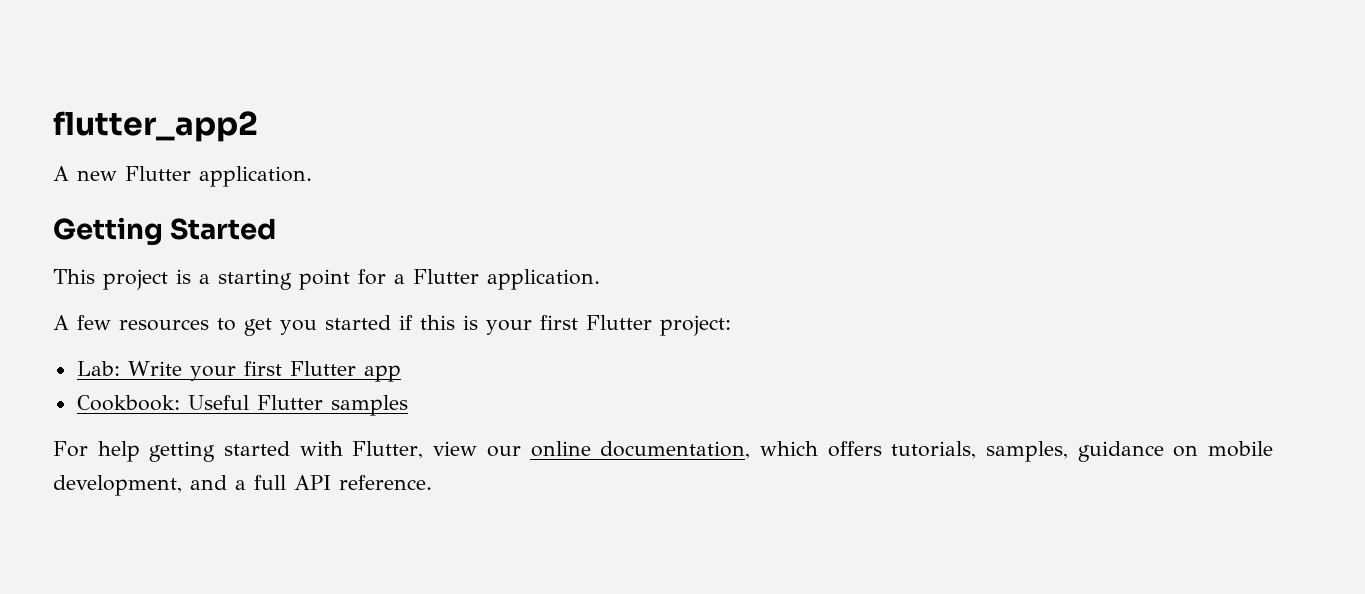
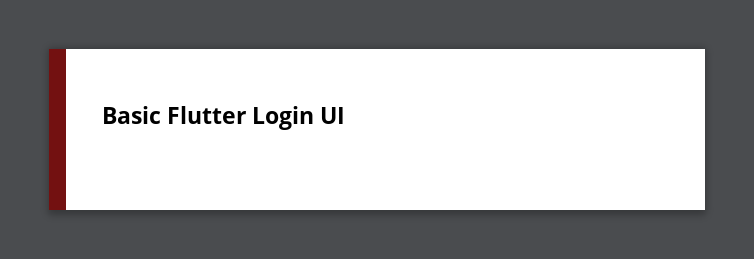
- flutter_app2
- A new Flutter application.
- Getting Started
- This project is a starting point for a Flutter application.
- A few resources to get you started if this is your first Flutter project:
- Lab: Write your first Flutter app
- Cookbook: Useful Flutter samples
- For help getting started with Flutter, view our online documentation, which offers tutorials, samples, guidance on mobile development, and a full API reference.
+ Basic Flutter Login UI

